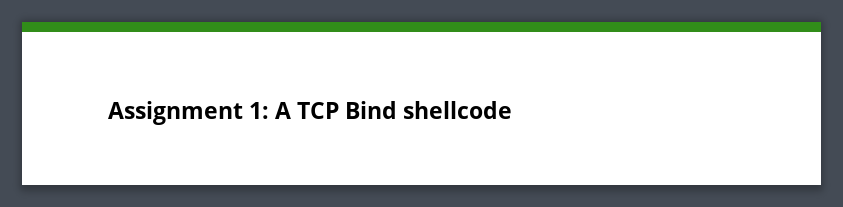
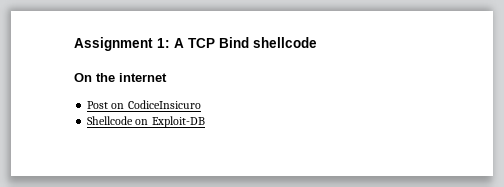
+ On the internet
+ Post on CodiceInsicuro
+ Shellcode on Exploit-DB

